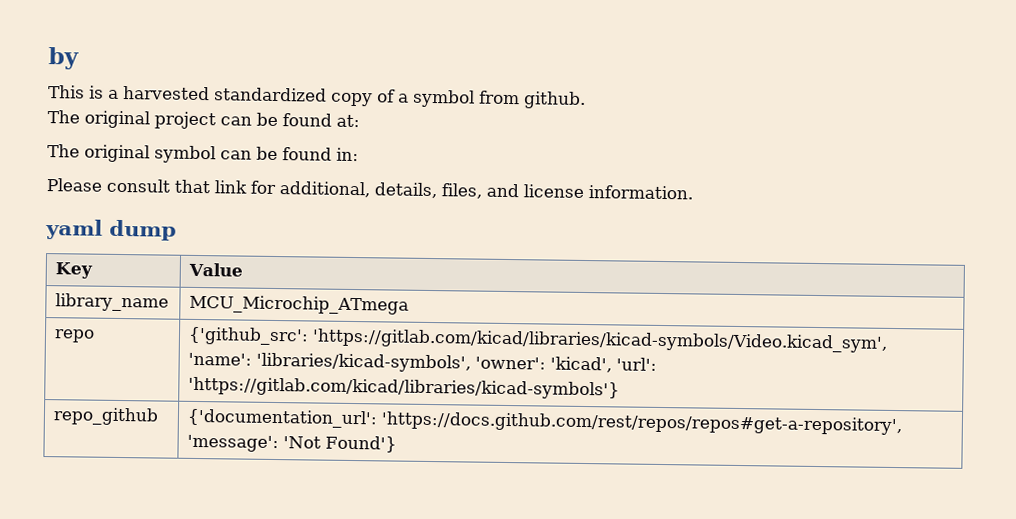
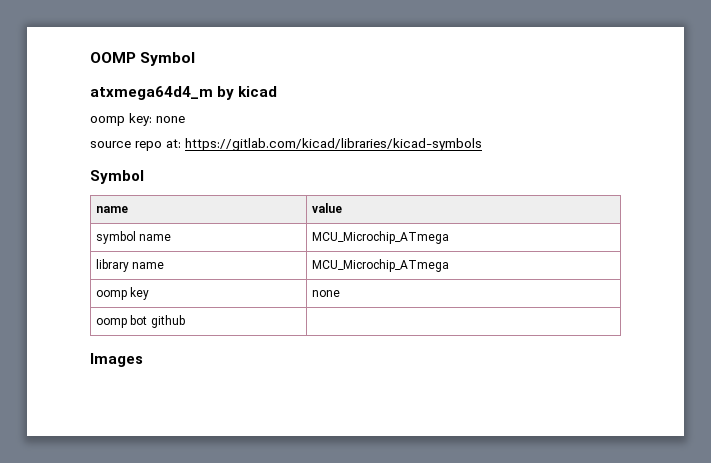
- by
- This is a harvested standardized copy of a symbol from github.
- The original project can be found at:
- The original symbol can be found in:
- Please consult that link for additional, details, files, and license information.
- yaml dump
- Key | Value
- library_name | MCU_Microchip_ATmega
- repo | {'github_src': 'https://gitlab.com/kicad/libraries/kicad-symbols/Video.kicad_sym', 'name': 'libraries/kicad-symbols', 'owner': 'kicad', 'url': 'https://gitlab.com/kicad/libraries/kicad-symbols'}
- repo_github | {'documentation_url': 'https://docs.github.com/rest/repos/repos#get-a-repository', 'message': 'Not Found'}
+ OOMP Symbol
+ atxmega64d4_m by kicad
+ oomp key: none
+ source repo at: https://gitlab.com/kicad/libraries/kicad-symbols
+ Symbol
+ name | value
+ symbol name | MCU_Microchip_ATmega
+ library name | MCU_Microchip_ATmega
+ oomp key | none
+ oomp bot github |
+ Images

